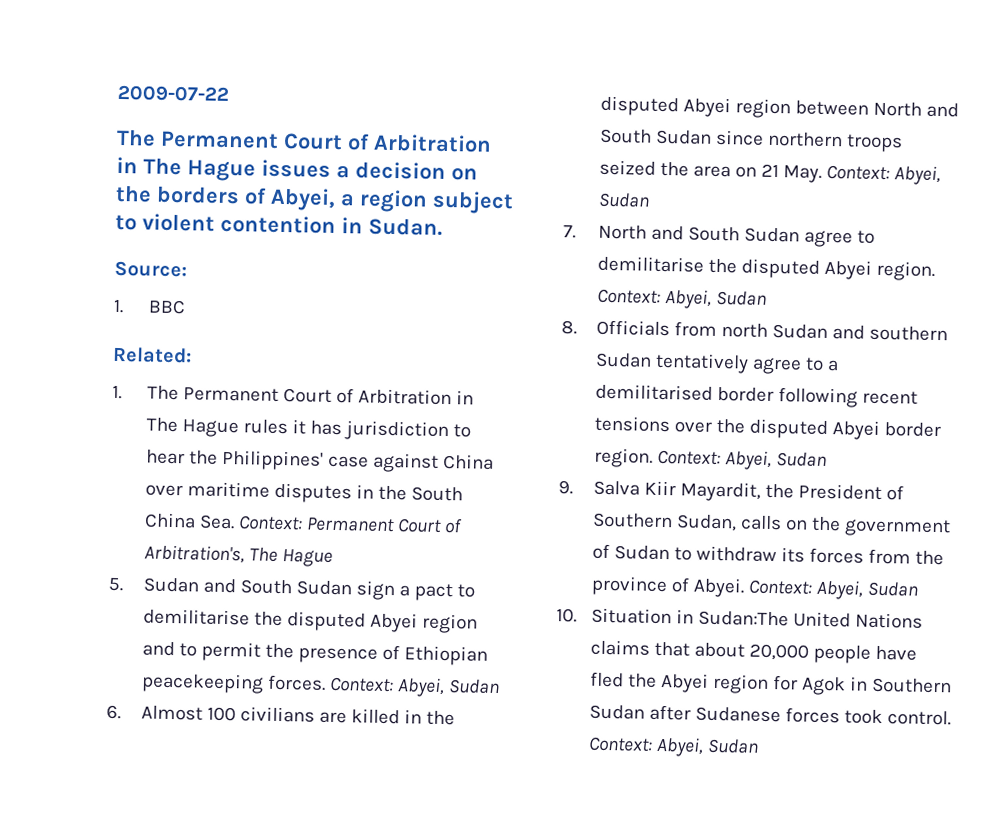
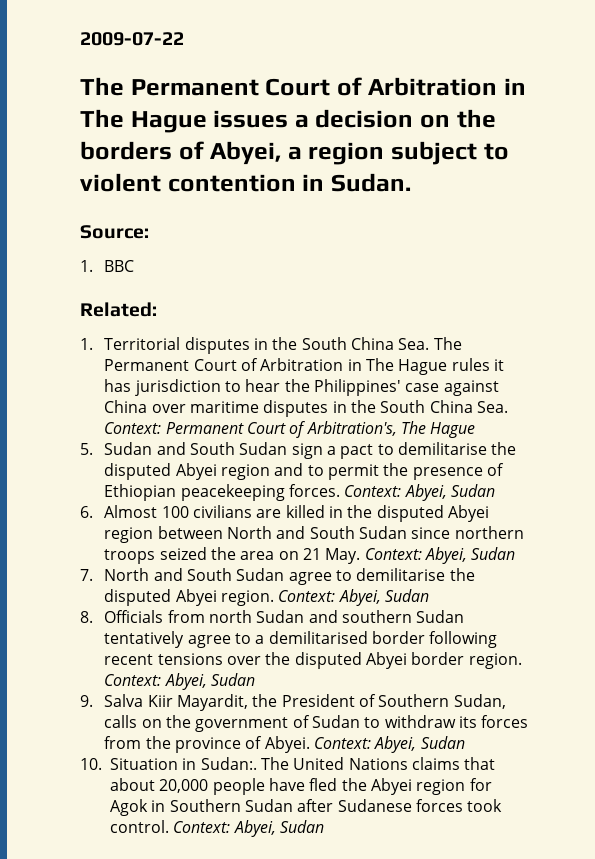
- 1. The Permanent Court of Arbitration in The Hague rules it has jurisdiction to hear the Philippines' case against China over maritime disputes in the South China Sea. Context: Permanent Court of Arbitration's, The Hague
+ 1. Territorial disputes in the South China Sea. The Permanent Court of Arbitration in The Hague rules it has jurisdiction to hear the Philippines' case against China over maritime disputes in the South China Sea. Context: Permanent Court of Arbitration's, The Hague
- 10. Situation in Sudan:The United Nations claims that about 20,000 people have fled the Abyei region for Agok in Southern Sudan after Sudanese forces took control.
+ 10. Situation in Sudan:. The United Nations claims that about 20,000 people have fled the Abyei region for Agok in Southern Sudan after Sudanese forces took control.

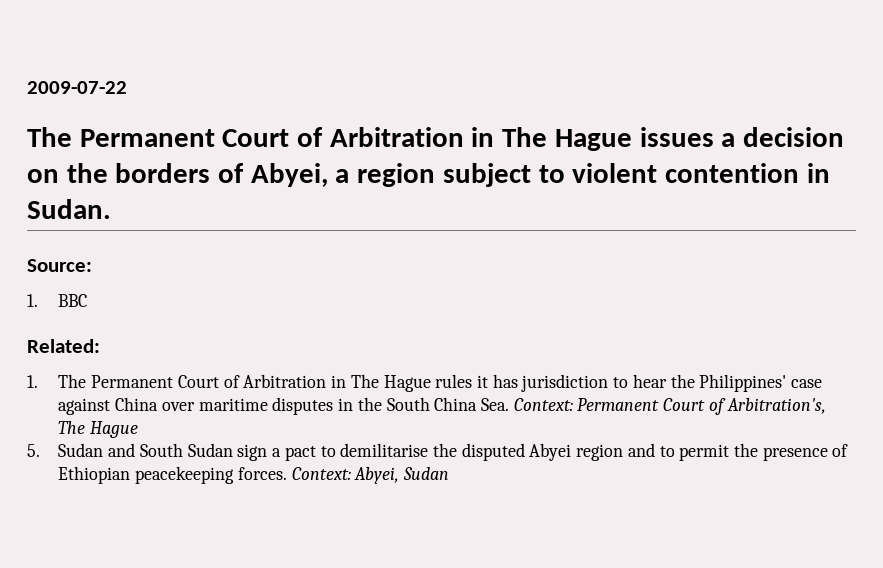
- 1. Territorial disputes in the South China Sea. The Permanent Court of Arbitration in The Hague rules it has jurisdiction to hear the Philippines' case against China over maritime disputes in the South China Sea. Context: Permanent Court of Arbitration's, The Hague
+ 1. The Permanent Court of Arbitration in The Hague rules it has jurisdiction to hear the Philippines' case against China over maritime disputes in the South China Sea. Context: Permanent Court of Arbitration's, The Hague
- 6. Almost 100 civilians are killed in the disputed Abyei region between North and South Sudan since northern troops seized the area on 21 May. Context: Abyei, Sudan
- 7. North and South Sudan agree to demilitarise the disputed Abyei region. Context: Abyei, Sudan
- 8. Officials from north Sudan and southern Sudan tentatively agree to a demilitarised border following recent tensions over the disputed Abyei border region. Context: Abyei, Sudan
- 9. Salva Kiir Mayardit, the President of Southern Sudan, calls on the government of Sudan to withdraw its forces from the province of Abyei. Context: Abyei, Sudan
- 10. Situation in Sudan:. The United Nations claims that about 20,000 people have fled the Abyei region for Agok in Southern Sudan after Sudanese forces took control. Context: Abyei, Sudan

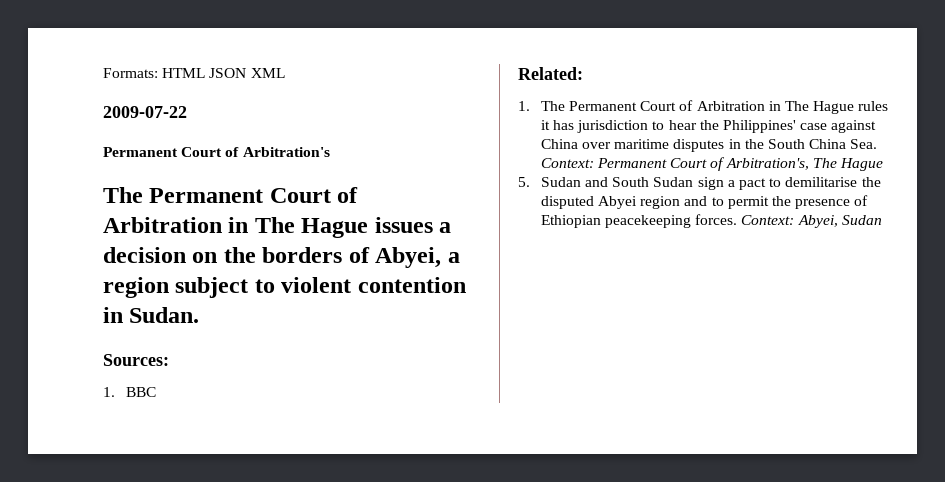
+ Formats: HTML JSON XML
  2009-07-22
+ Permanent Court of Arbitration's
- Source:
+ Sources:

